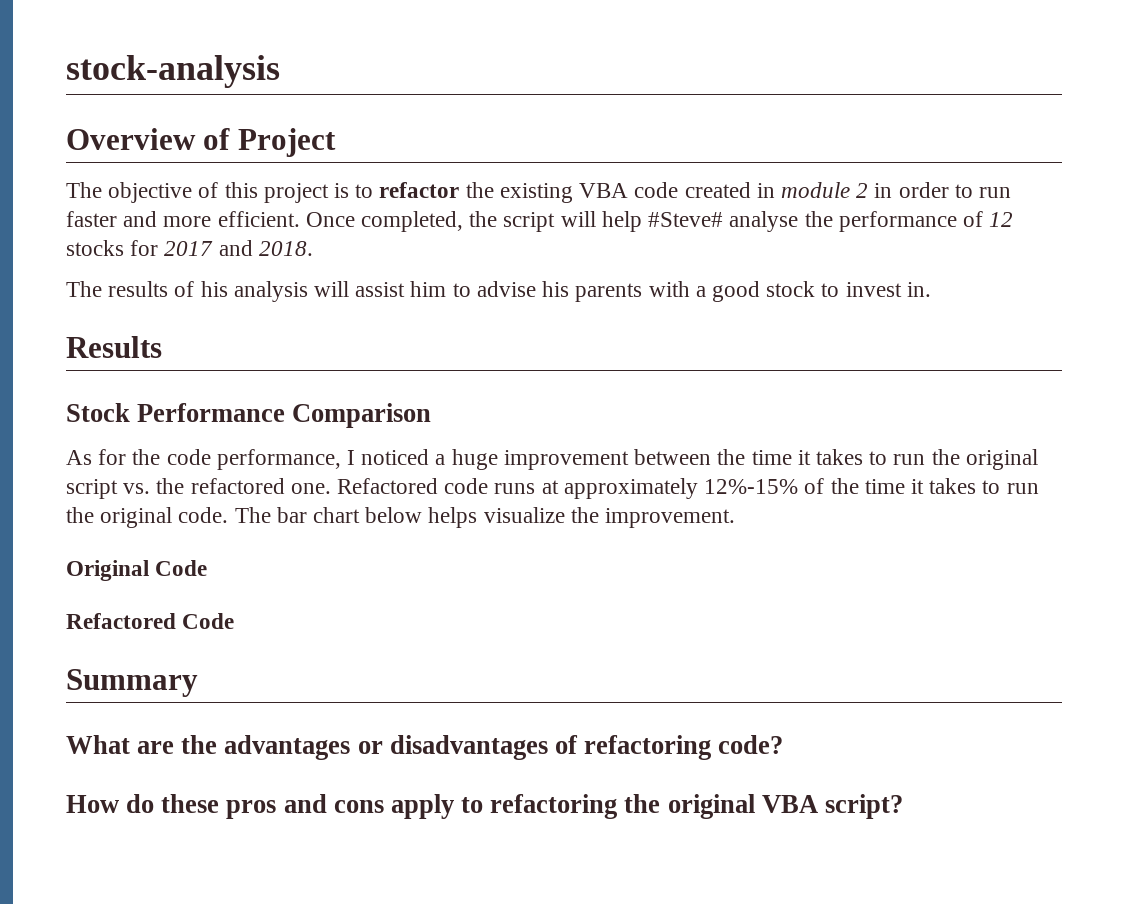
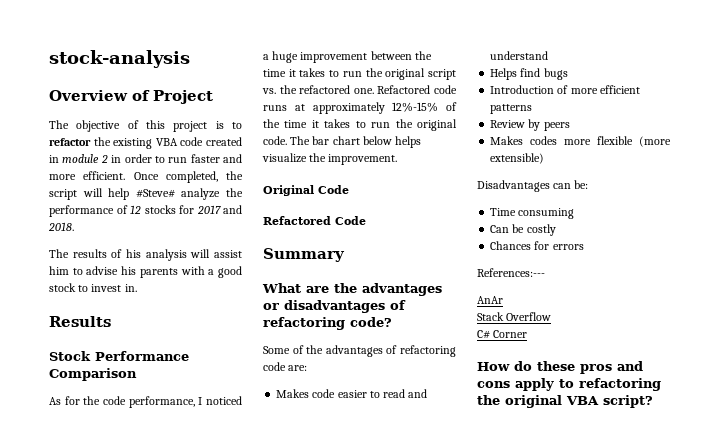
- Once completed, the script will help #Steve# analyse the performance of 12 stocks for 2017 and 2018.
+ Once completed, the script will help #Steve# analyze the performance of 12 stocks for 2017 and 2018.
+ Some of the advantages of refactoring code are:
+ Makes code easier to read and understand
+ Helps find bugs
+ Introduction of more efficient patterns
+ Review by peers
+ Makes codes more flexible (more extensible)
+ Disadvantages can be:
+ Time consuming
+ Can be costly
+ Chances for errors
+ References:---
+ AnAr
+ Stack Overflow
+ C# Corner

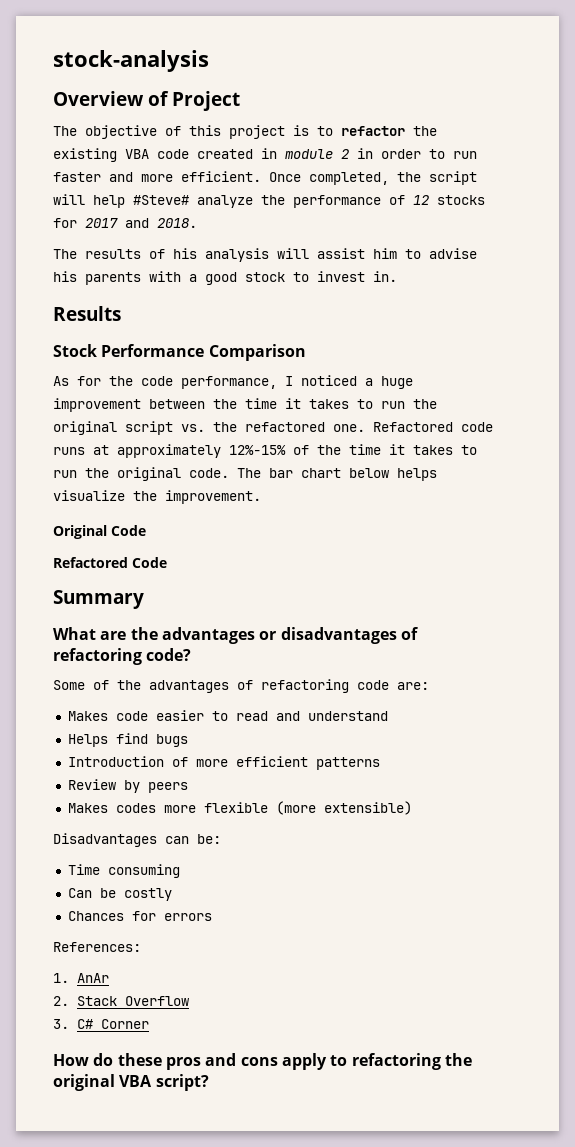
- References:---
- AnAr
+ References:
+ 1. AnAr
- Stack Overflow
+ 2. Stack Overflow
- C# Corner
+ 3. C# Corner

